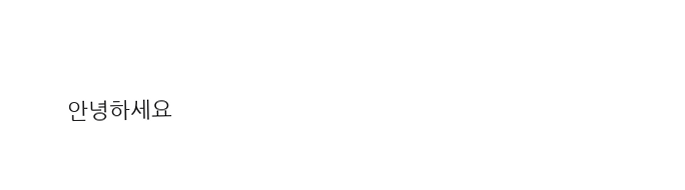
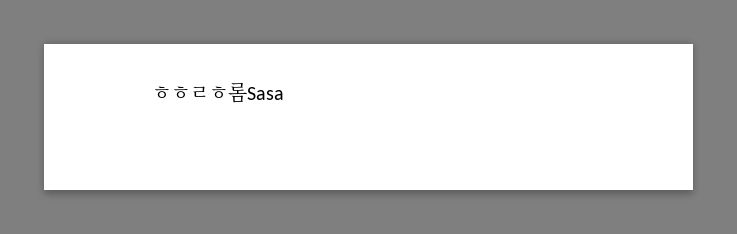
- 안녕하세요
+ ㅎㅎㄹㅎ롬Sasa

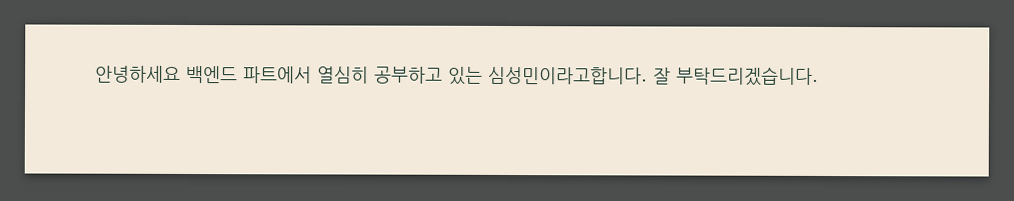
- ㅎㅎㄹㅎ롬Sasa
+ 안녕하세요 백엔드 파트에서 열심히 공부하고 있는 심성민이라고합니다. 잘 부탁드리겠습니다.

